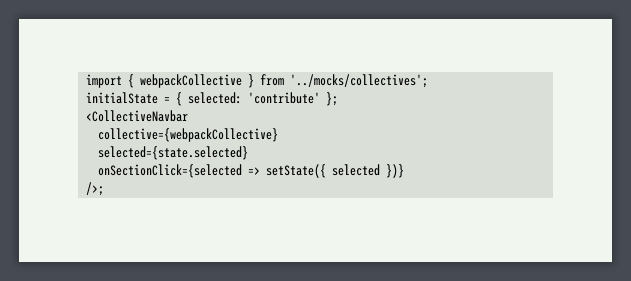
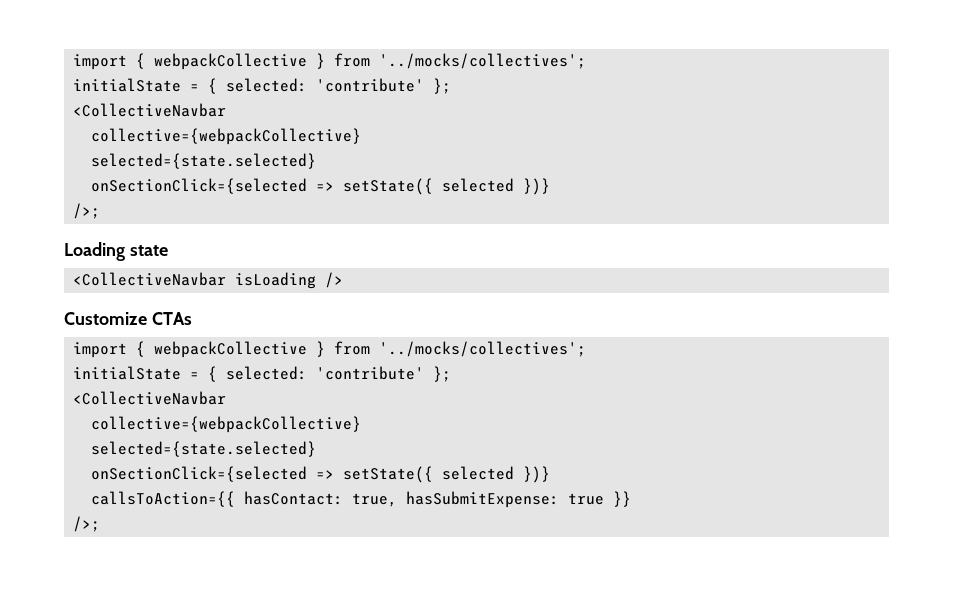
+ Loading state
+ <CollectiveNavbar isLoading />
+ Customize CTAs
+ import { webpackCollective } from '../mocks/collectives';
+ initialState = { selected: 'contribute' };
+ <CollectiveNavbar
+ collective={webpackCollective}
+ selected={state.selected}
+ onSectionClick={selected => setState({ selected })}
+ callsToAction={{ hasContact: true, hasSubmitExpense: true }}
+ />;

